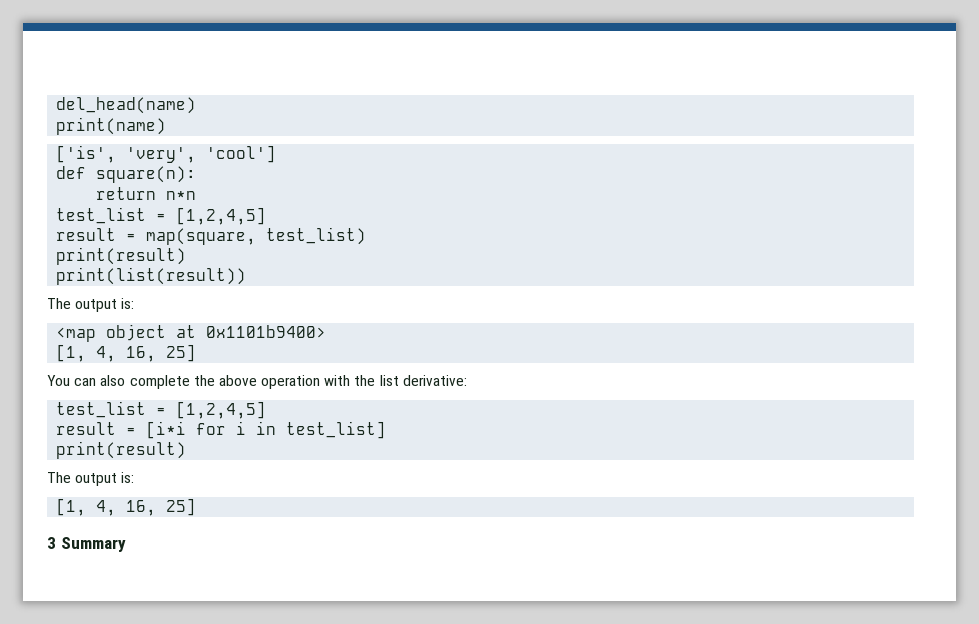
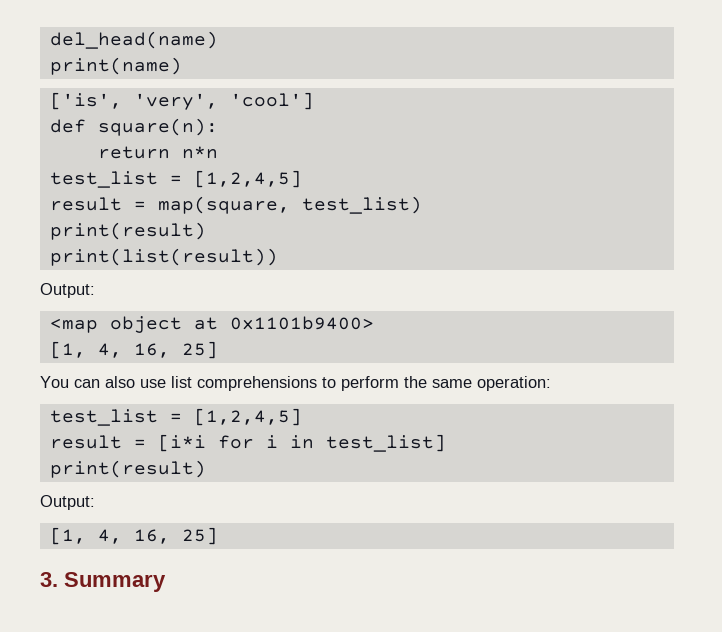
  print(list(result))
- The output is:
+ Output:
- You can also complete the above operation with the list derivative:
+ You can also use list comprehensions to perform the same operation:
  result = [i*i for i in test_list]
  print(result)
- The output is:
+ Output:
  [1, 4, 16, 25]
- 3 Summary
+ 3. Summary

